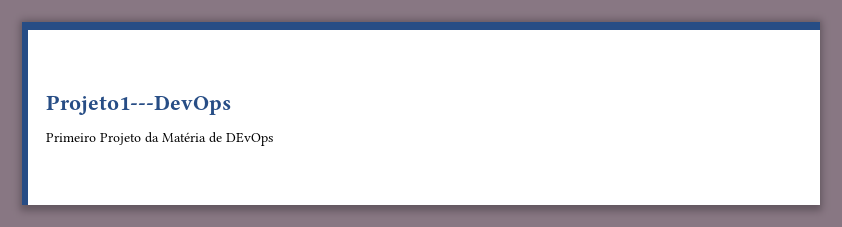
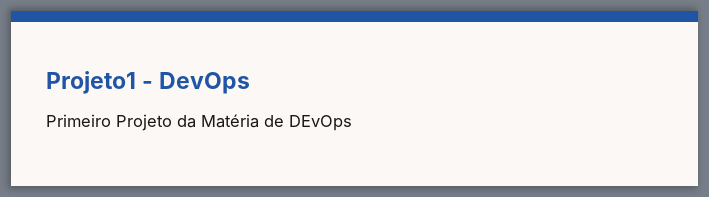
- Projeto1---DevOps
+ Projeto1 - DevOps

